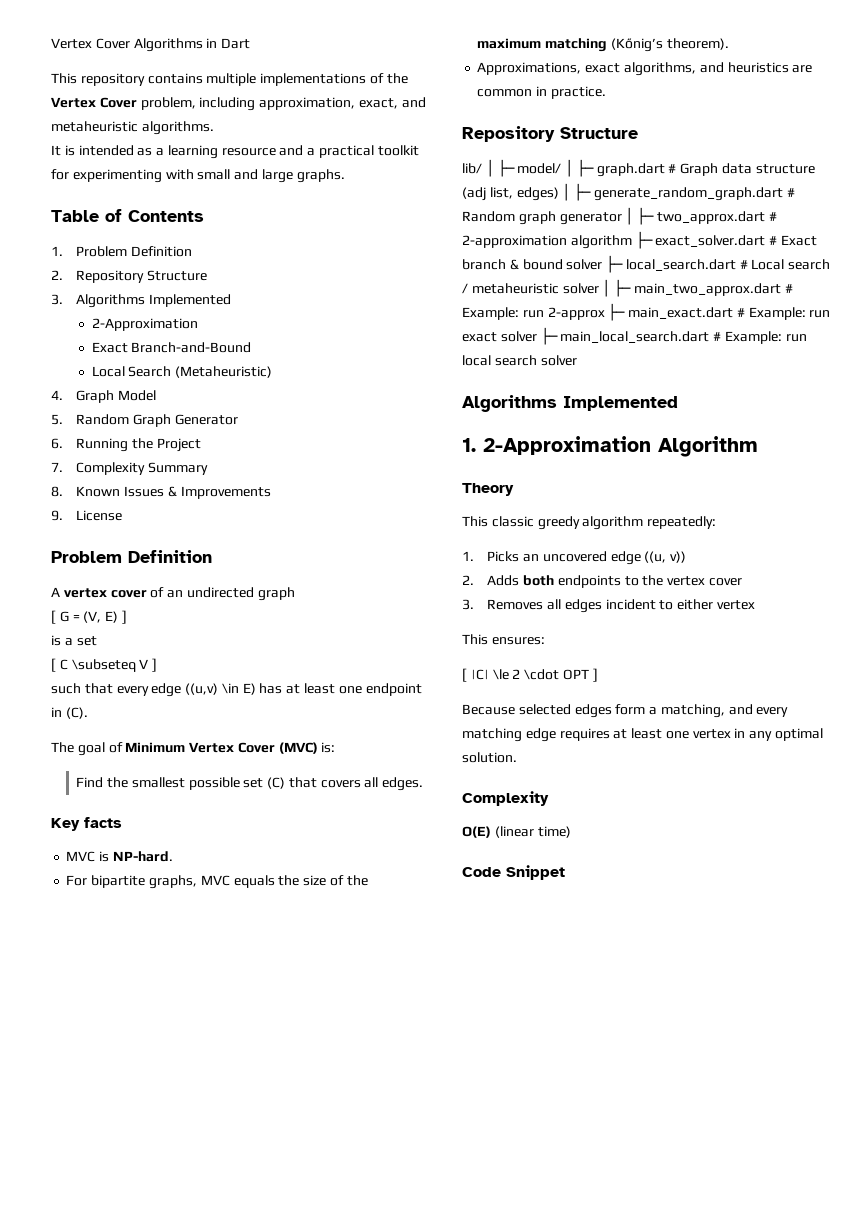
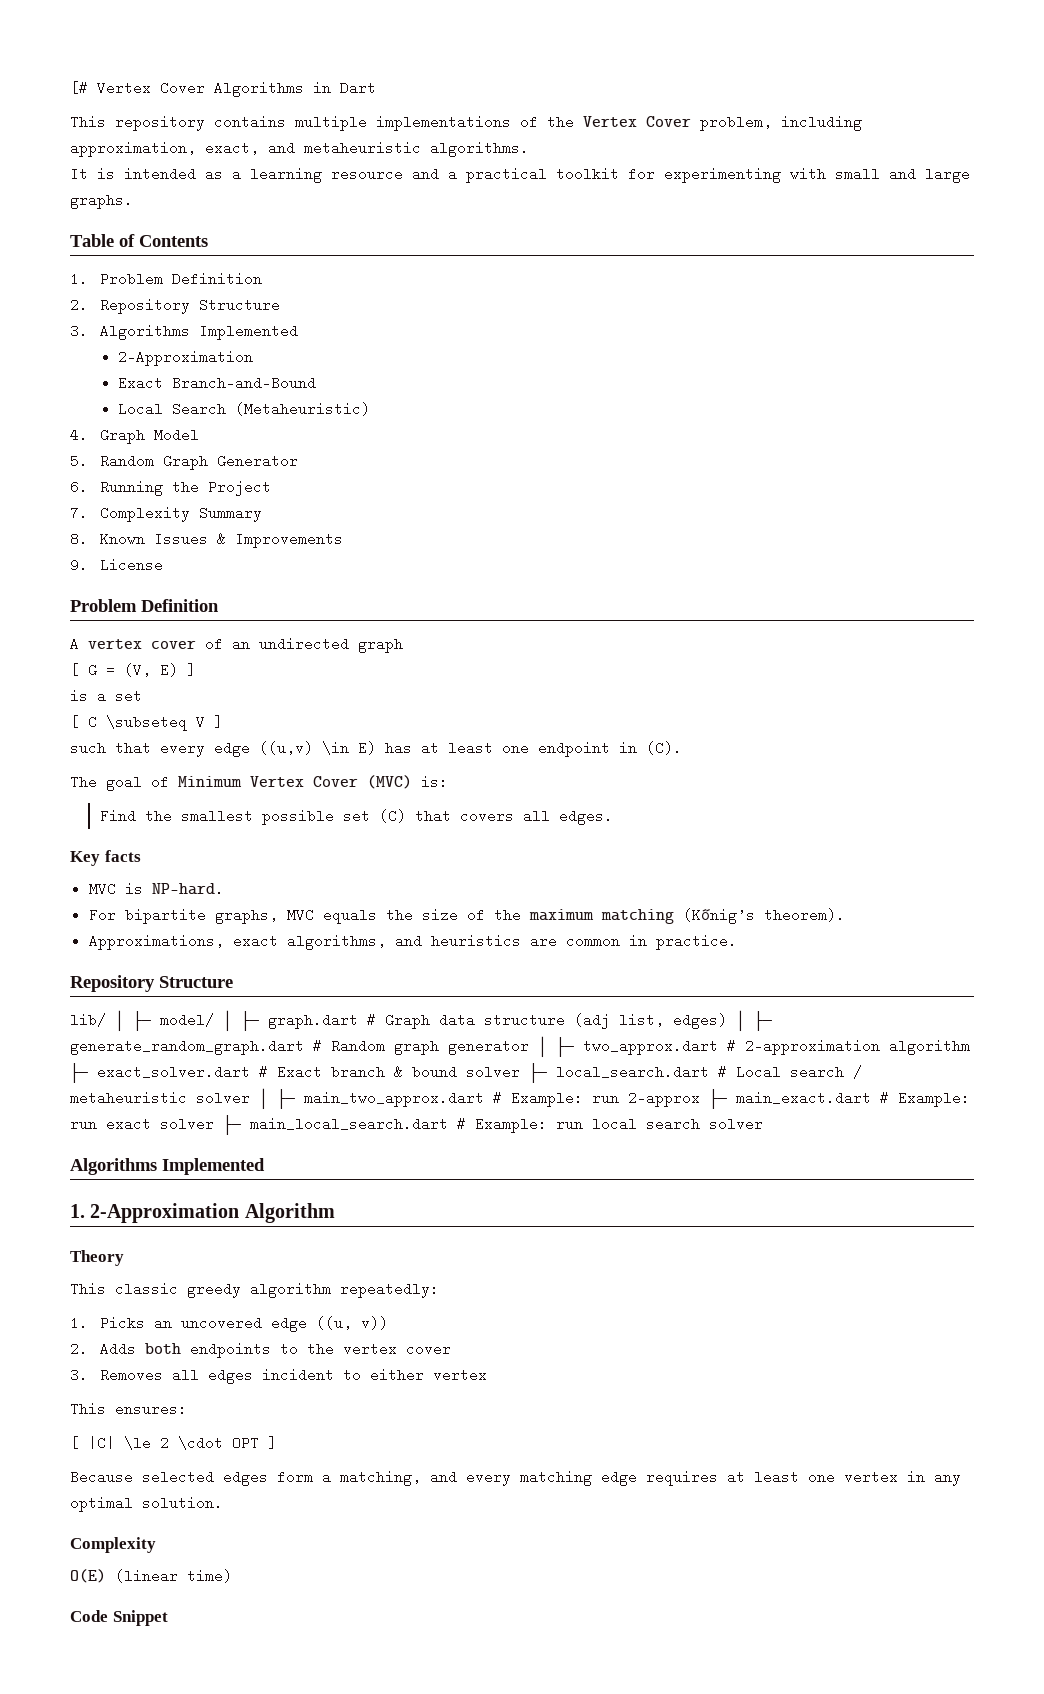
- Vertex Cover Algorithms in Dart
+ [# Vertex Cover Algorithms in Dart

